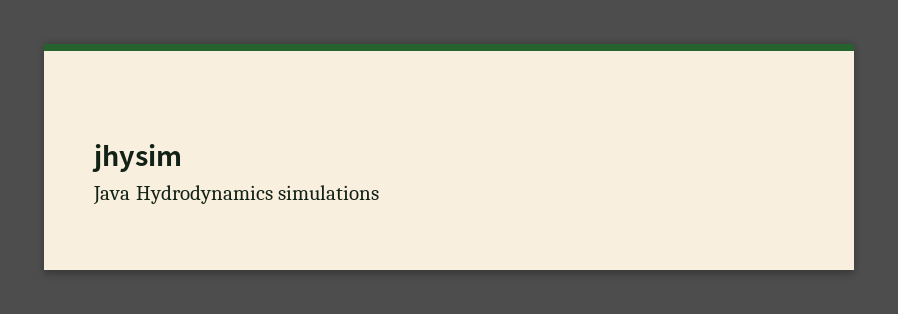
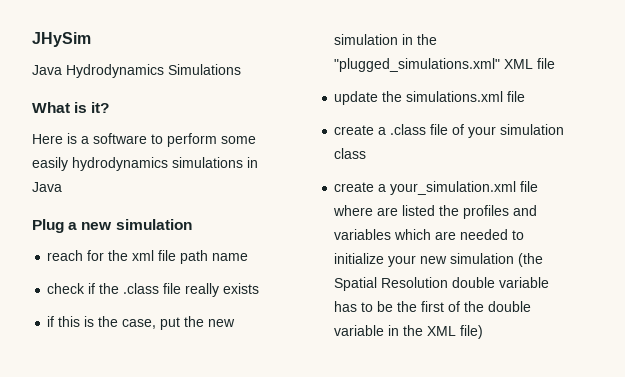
- jhysim
+ JHySim
- Java Hydrodynamics simulations
+ Java Hydrodynamics Simulations
+ What is it?
+ Here is a software to perform some easily hydrodynamics simulations in Java
+ Plug a new simulation
+ reach for the xml file path name
+ check if the .class file really exists
+ if this is the case, put the new simulation in the "plugged_simulations.xml" XML file
+ update the simulations.xml file
+ create a .class file of your simulation class
+ create a your_simulation.xml file where are listed the profiles and variables which are needed to initialize your new simulation (the Spatial Resolution double variable has to be the first of the double variable in the XML file)

